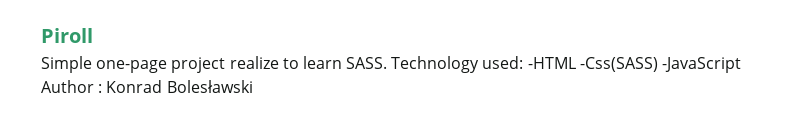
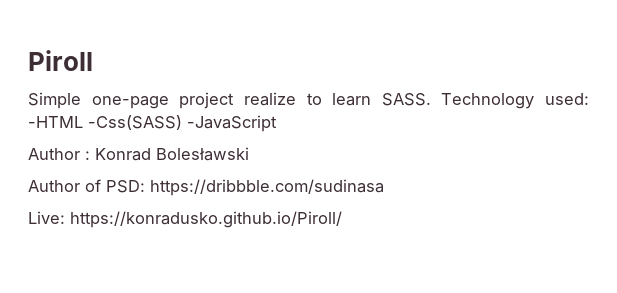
+ Author of PSD: https://dribbble.com/sudinasa
+ Live: https://konradusko.github.io/Piroll/

